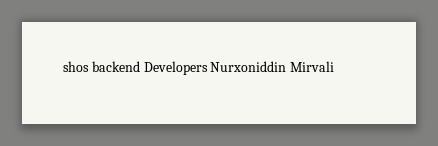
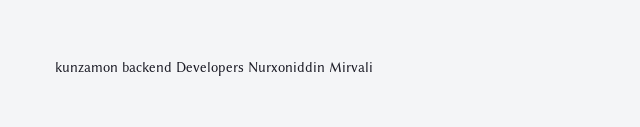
- shos backend Developers Nurxoniddin Mirvali
+ kunzamon backend Developers Nurxoniddin Mirvali

